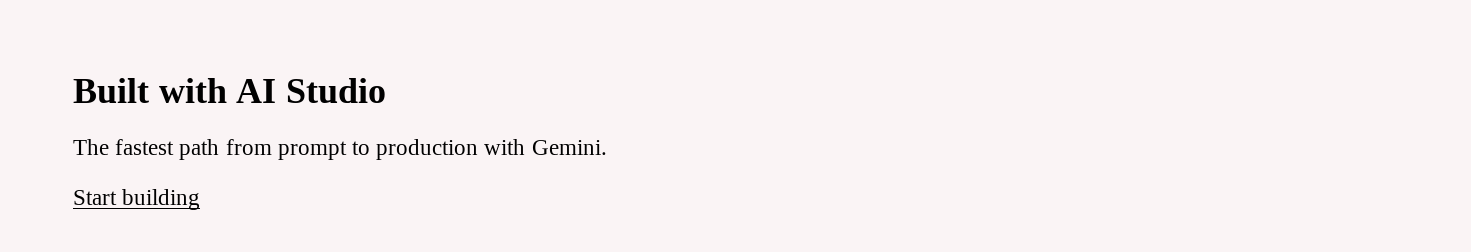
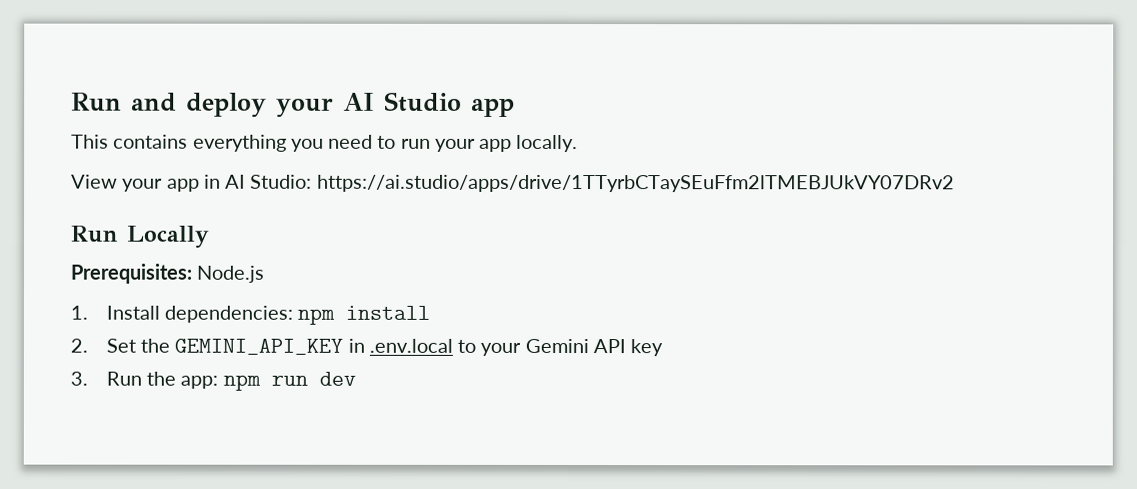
- Built with AI Studio
- The fastest path from prompt to production with Gemini.
- Start building
+ Run and deploy your AI Studio app
+ This contains everything you need to run your app locally.
+ View your app in AI Studio: https://ai.studio/apps/drive/1TTyrbCTaySEuFfm2lTMEBJUkVY07DRv2
+ Run Locally
+ Prerequisites: Node.js
+ 1. Install dependencies: npm install
+ 2. Set the GEMINI_API_KEY in .env.local to your Gemini API key
+ 3. Run the app: npm run dev

